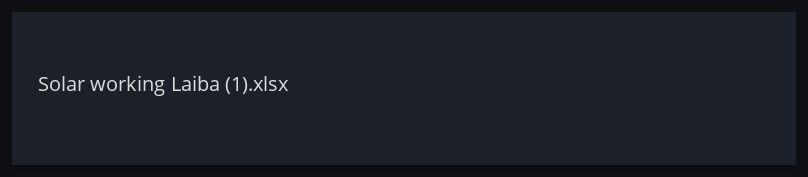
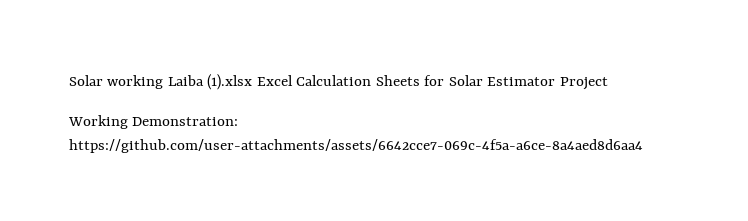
- Solar working Laiba (1).xlsx
+ Solar working Laiba (1).xlsx Excel Calculation Sheets for Solar Estimator Project
+ Working Demonstration: https://github.com/user-attachments/assets/6642cce7-069c-4f5a-a6ce-8a4aed8d6aa4

